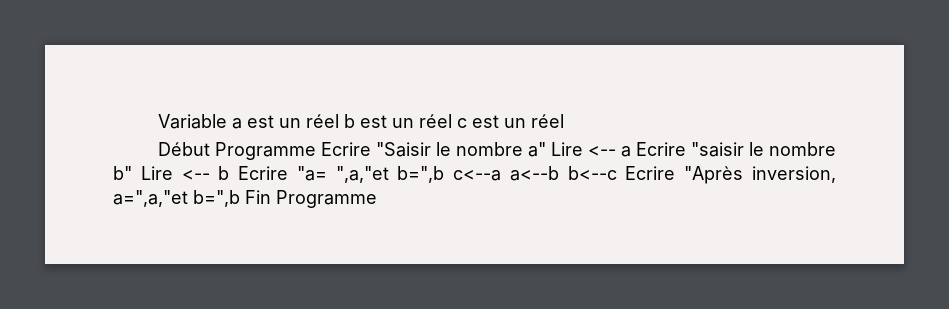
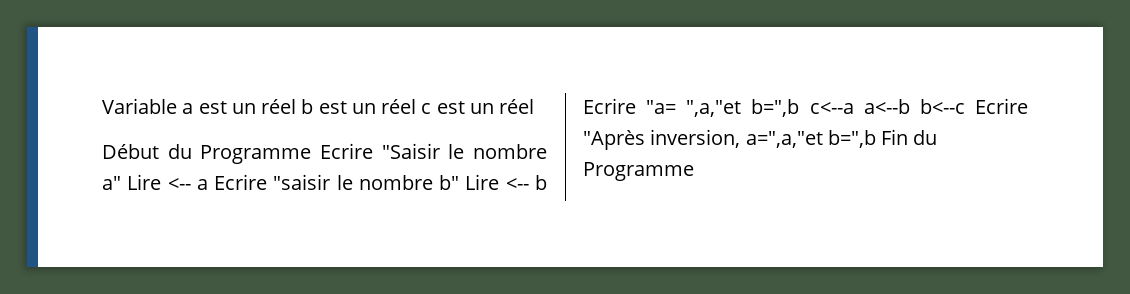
- Début Programme Ecrire "Saisir le nombre a" Lire <-- a Ecrire "saisir le nombre b" Lire <-- b Ecrire "a= ",a,"et b=",b c<--a a<--b b<--c Ecrire "Après inversion, a=",a,"et b=",b Fin Programme
+ Début du Programme Ecrire "Saisir le nombre a" Lire <-- a Ecrire "saisir le nombre b" Lire <-- b Ecrire "a= ",a,"et b=",b c<--a a<--b b<--c Ecrire "Après inversion, a=",a,"et b=",b Fin du Programme

